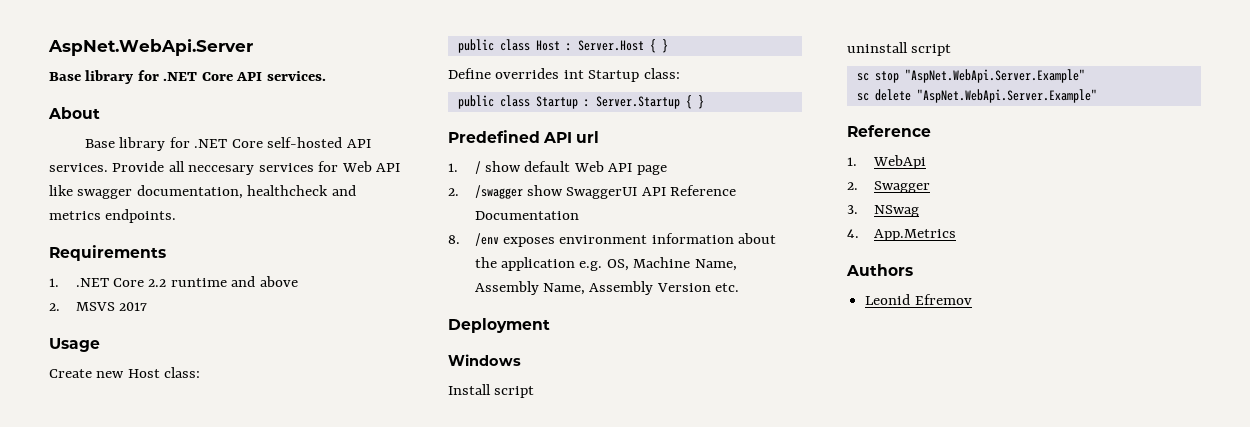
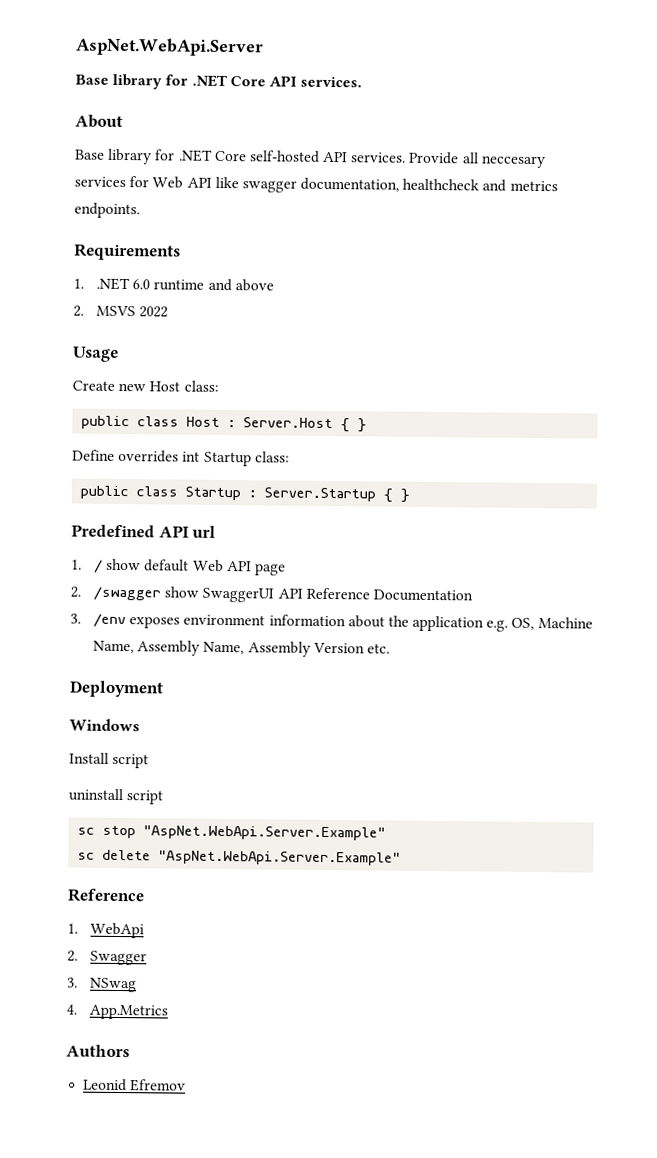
- 1. .NET Core 2.2 runtime and above
+ 1. .NET 6.0 runtime and above
- 2. MSVS 2017
+ 2. MSVS 2022
- 8. /env exposes environment information about the application e.g. OS, Machine Name, Assembly Name, Assembly Version etc.
+ 3. /env exposes environment information about the application e.g. OS, Machine Name, Assembly Name, Assembly Version etc.

